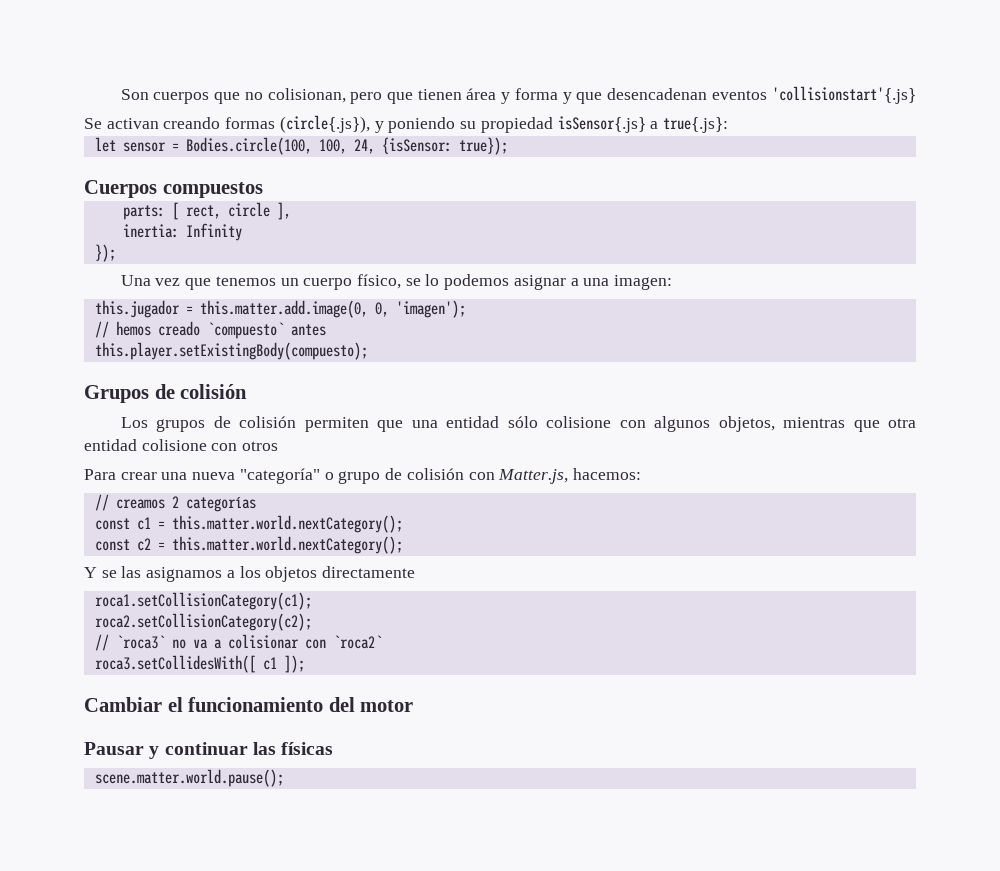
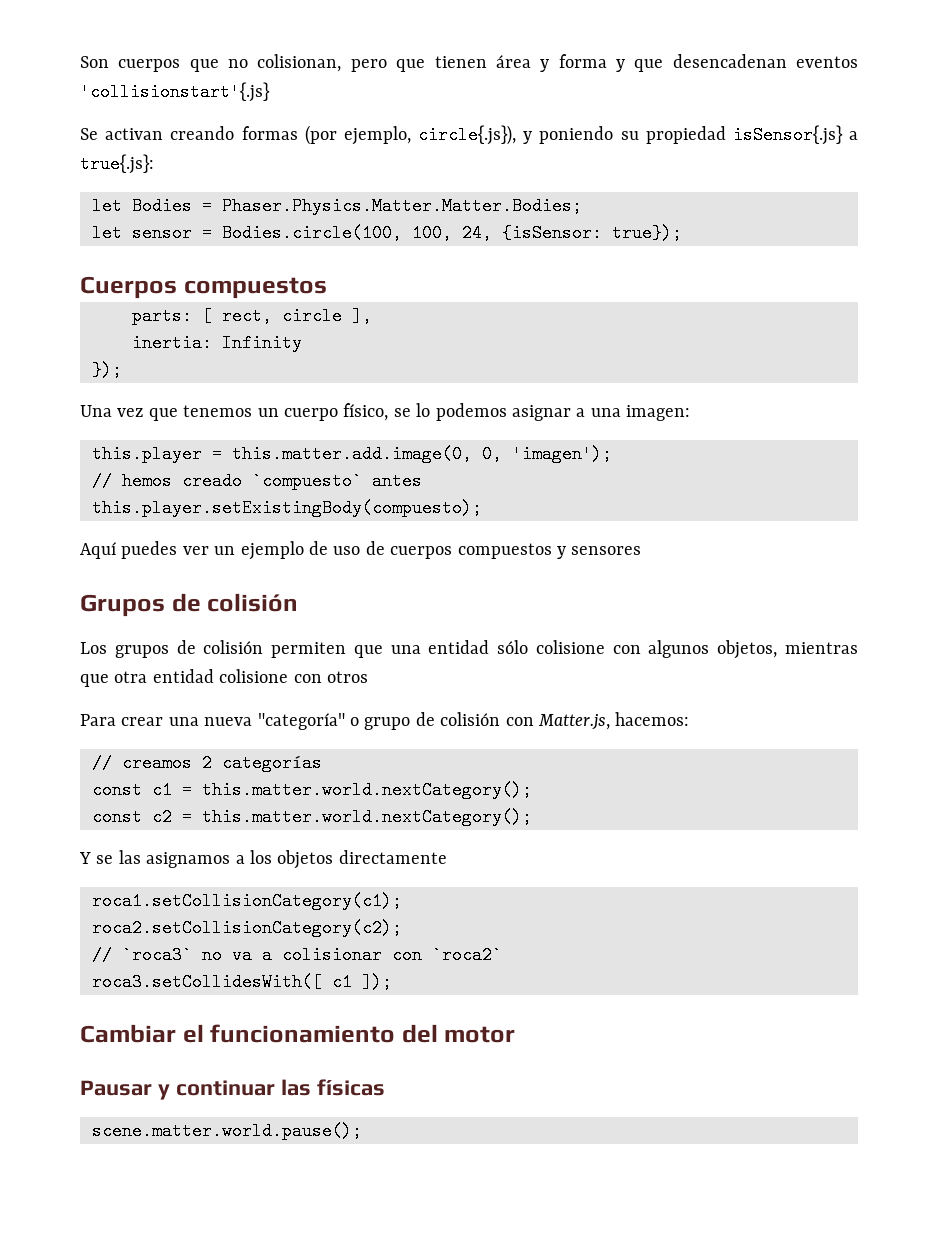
- Se activan creando formas (circle{.js}), y poniendo su propiedad isSensor{.js} a true{.js}:
+ Se activan creando formas (por ejemplo, circle{.js}), y poniendo su propiedad isSensor{.js} a true{.js}:
+ let Bodies = Phaser.Physics.Matter.Matter.Bodies;
- this.jugador = this.matter.add.image(0, 0, 'imagen');
+ this.player = this.matter.add.image(0, 0, 'imagen');
+ Aquí puedes ver un ejemplo de uso de cuerpos compuestos y sensores

